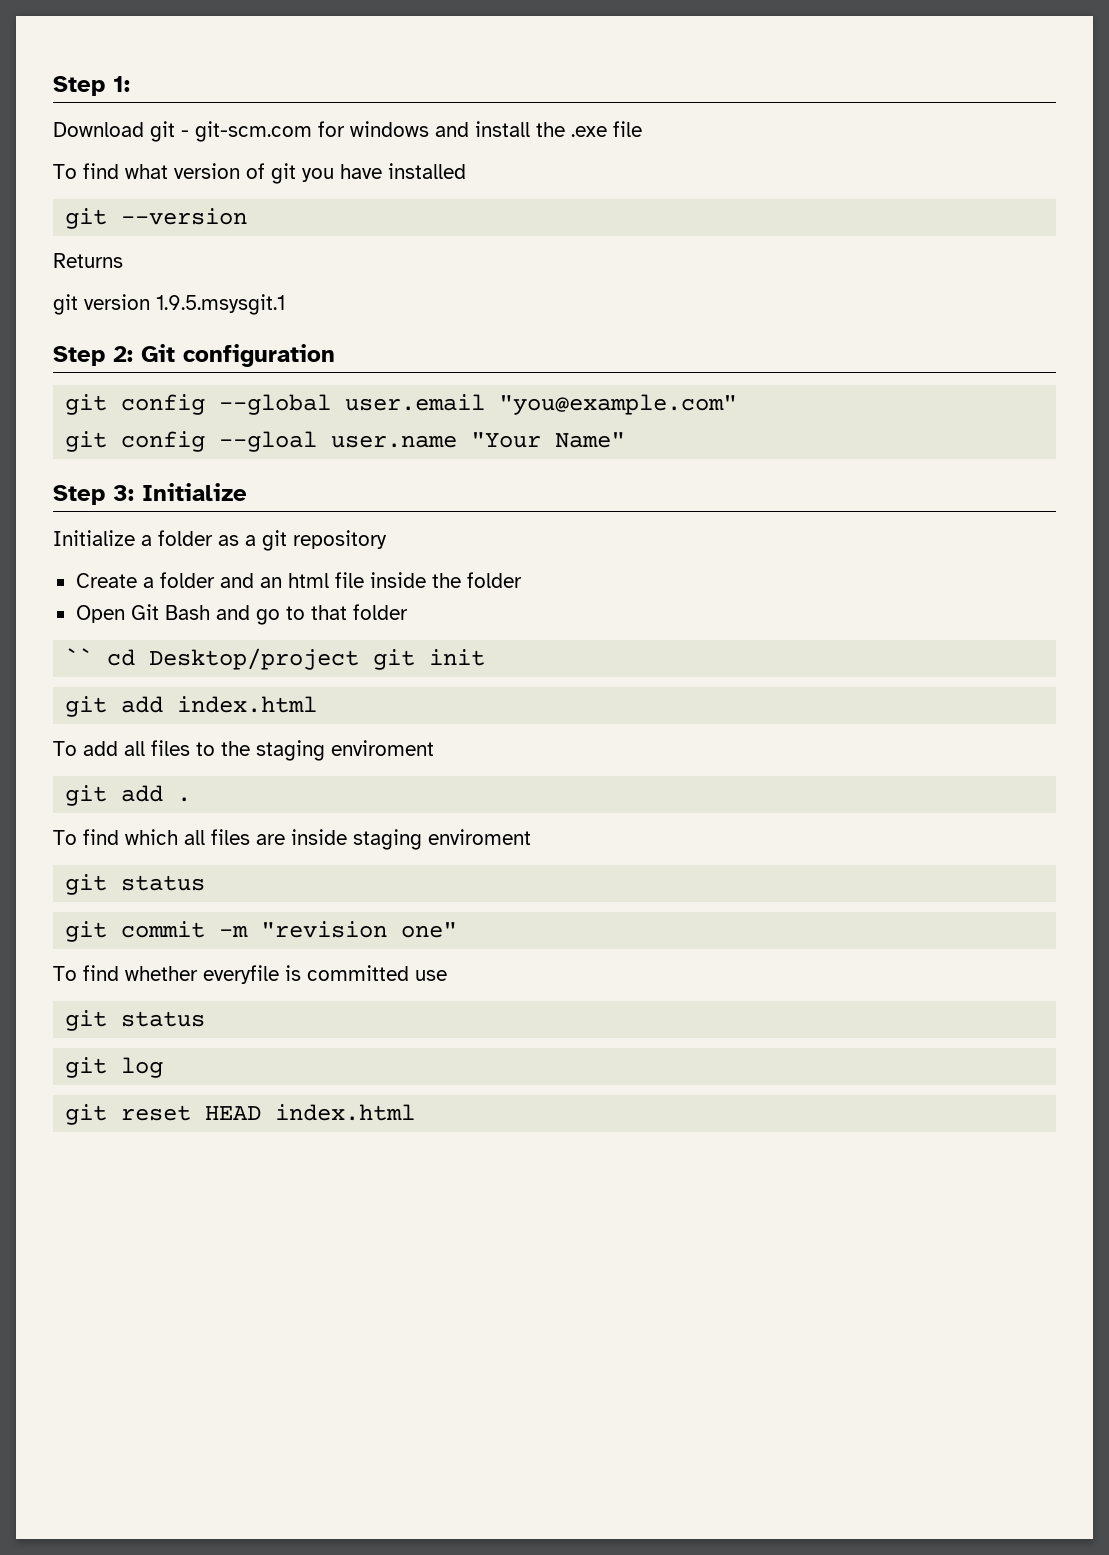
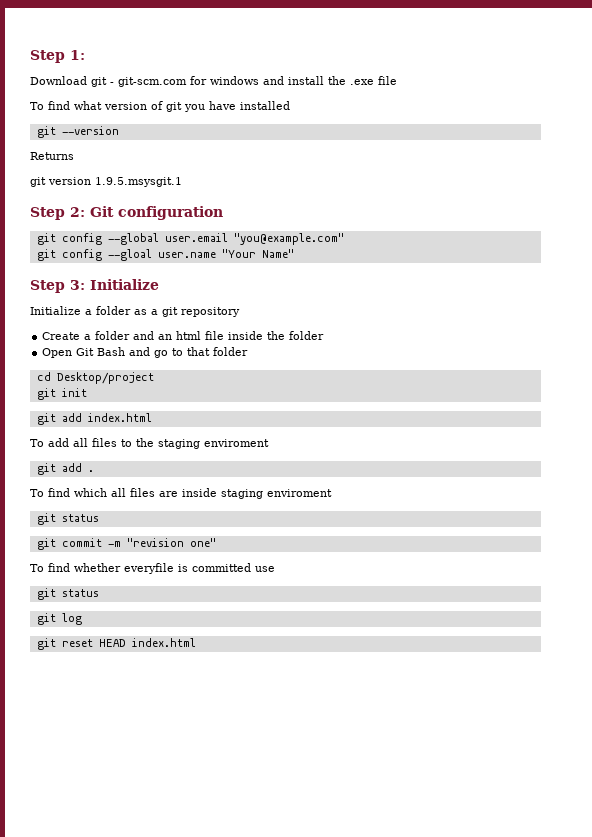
- `` cd Desktop/project git init
+ cd Desktop/project
+ git init

